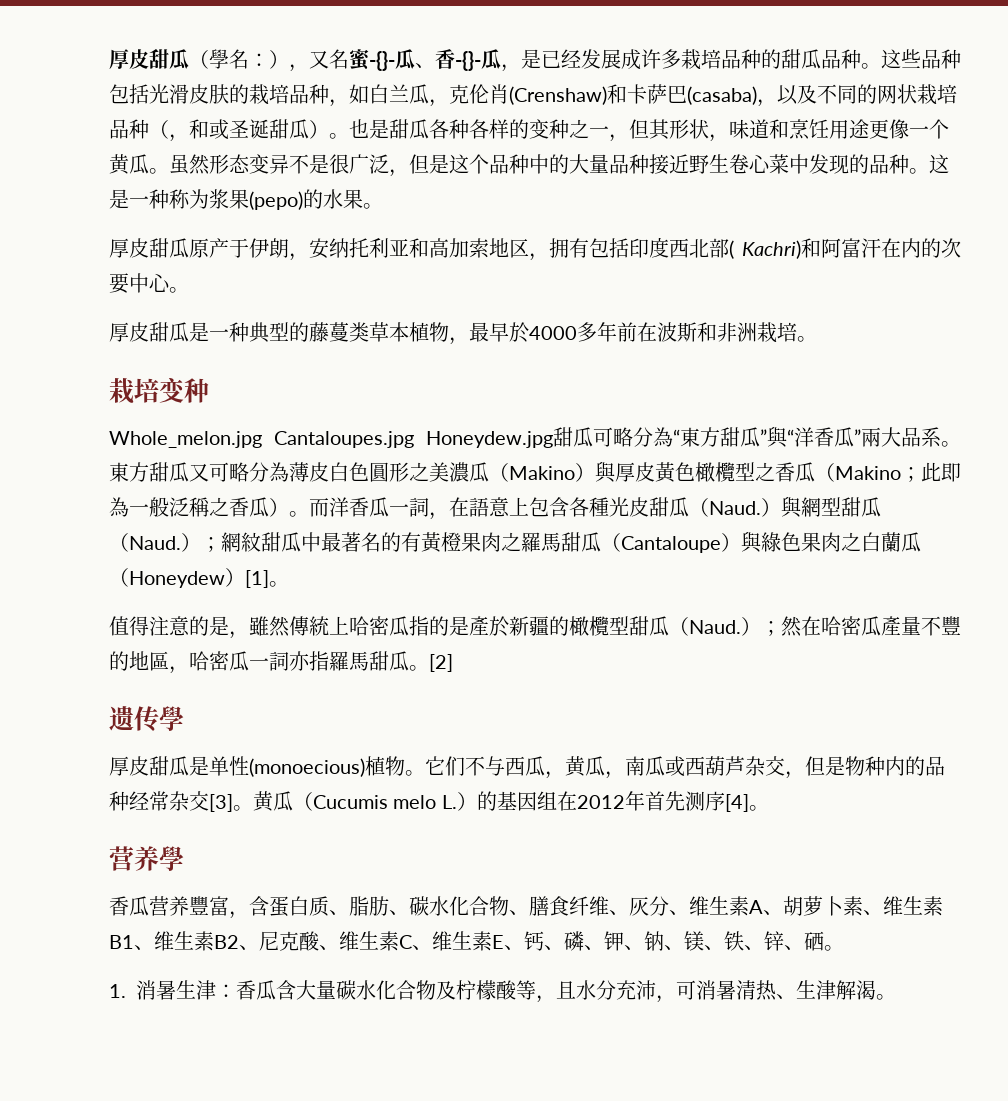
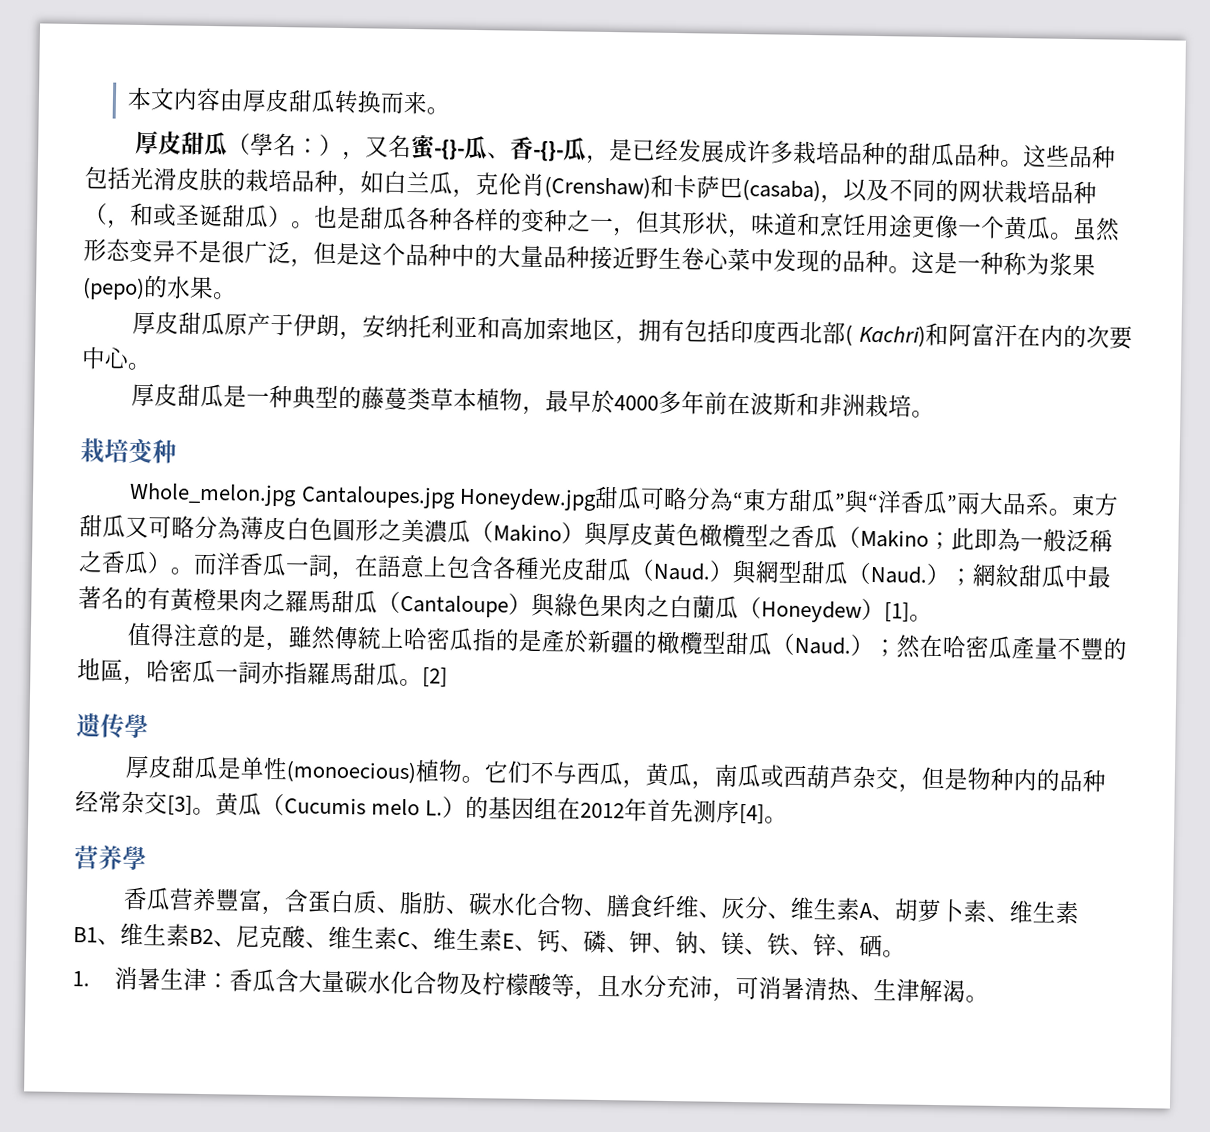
+ 本文内容由厚皮甜瓜转换而来。

